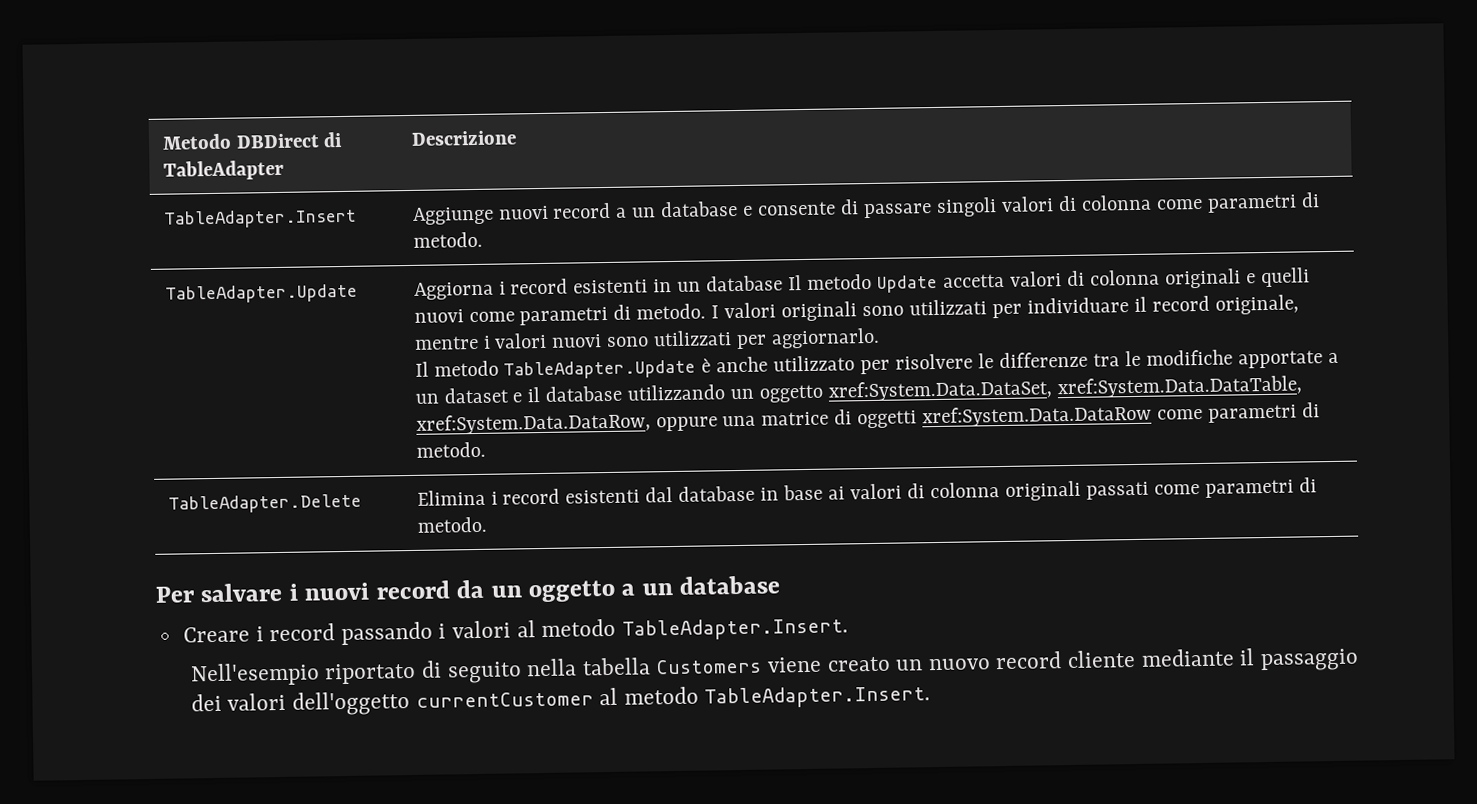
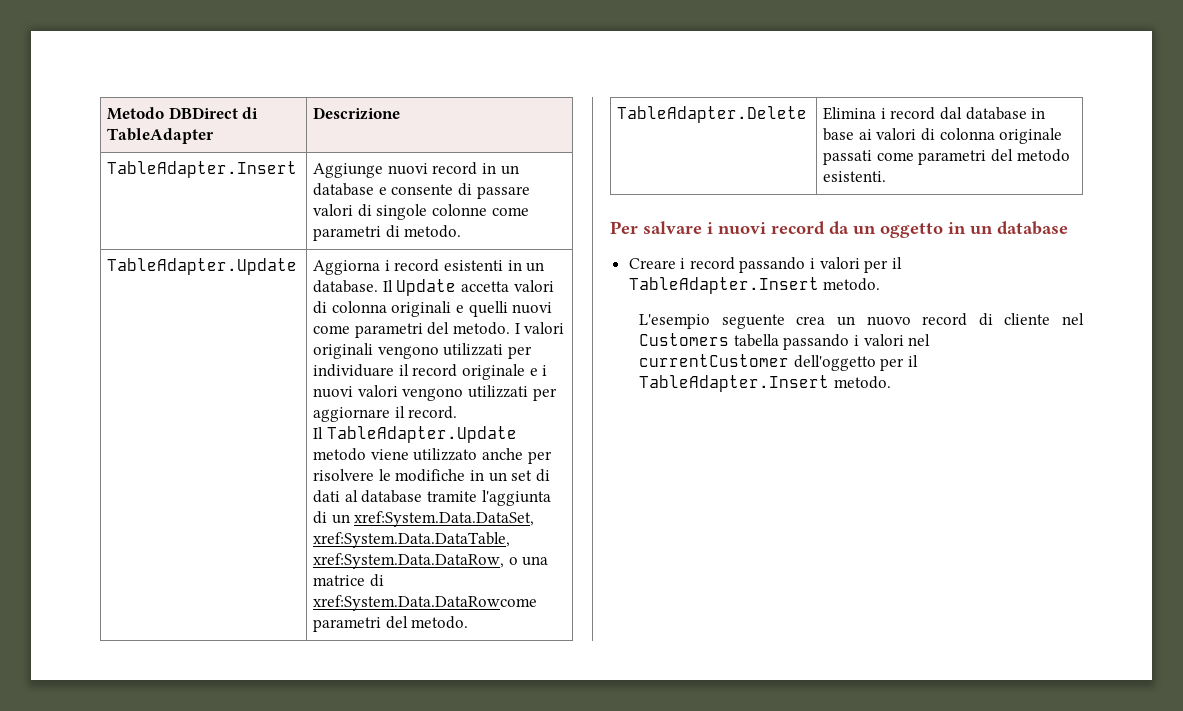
- TableAdapter.Insert | Aggiunge nuovi record a un database e consente di passare singoli valori di colonna come parametri di metodo.
+ TableAdapter.Insert | Aggiunge nuovi record in un database e consente di passare valori di singole colonne come parametri di metodo.
- Aggiorna i record esistenti in un database Il metodo Update accetta valori di colonna originali e quelli nuovi come parametri di metodo.
+ Aggiorna i record esistenti in un database. Il Update accetta valori di colonna originali e quelli nuovi come parametri del metodo.
- I valori originali sono utilizzati per individuare il record originale, mentre i valori nuovi sono utilizzati per aggiornarlo.
- Il metodo TableAdapter.Update è anche utilizzato per risolvere le differenze tra le modifiche apportate a un dataset e il database utilizzando un oggetto xref:System.Data.DataSet, xref:System.Data.DataTable, xref:System.Data.DataRow, oppure una matrice di oggetti xref:System.Data.DataRow come parametri di metodo.
+ I valori originali vengono utilizzati per individuare il record originale e i nuovi valori vengono utilizzati per aggiornare il record.
+ Il TableAdapter.Update metodo viene utilizzato anche per risolvere le modifiche in un set di dati al database tramite l'aggiunta di un xref:System.Data.DataSet, xref:System.Data.DataTable, xref:System.Data.DataRow, o una matrice di xref:System.Data.DataRowcome parametri del metodo.
- TableAdapter.Delete | Elimina i record esistenti dal database in base ai valori di colonna originali passati come parametri di metodo.
+ TableAdapter.Delete | Elimina i record dal database in base ai valori di colonna originale passati come parametri del metodo esistenti.
- Per salvare i nuovi record da un oggetto a un database
+ Per salvare i nuovi record da un oggetto in un database
- Creare i record passando i valori al metodo TableAdapter.Insert.
- Nell'esempio riportato di seguito nella tabella Customers viene creato un nuovo record cliente mediante il passaggio dei valori dell'oggetto currentCustomer al metodo TableAdapter.Insert.
+ Creare i record passando i valori per il TableAdapter.Insert metodo.
+ L'esempio seguente crea un nuovo record di cliente nel Customers tabella passando i valori nel currentCustomer dell'oggetto per il TableAdapter.Insert metodo.

